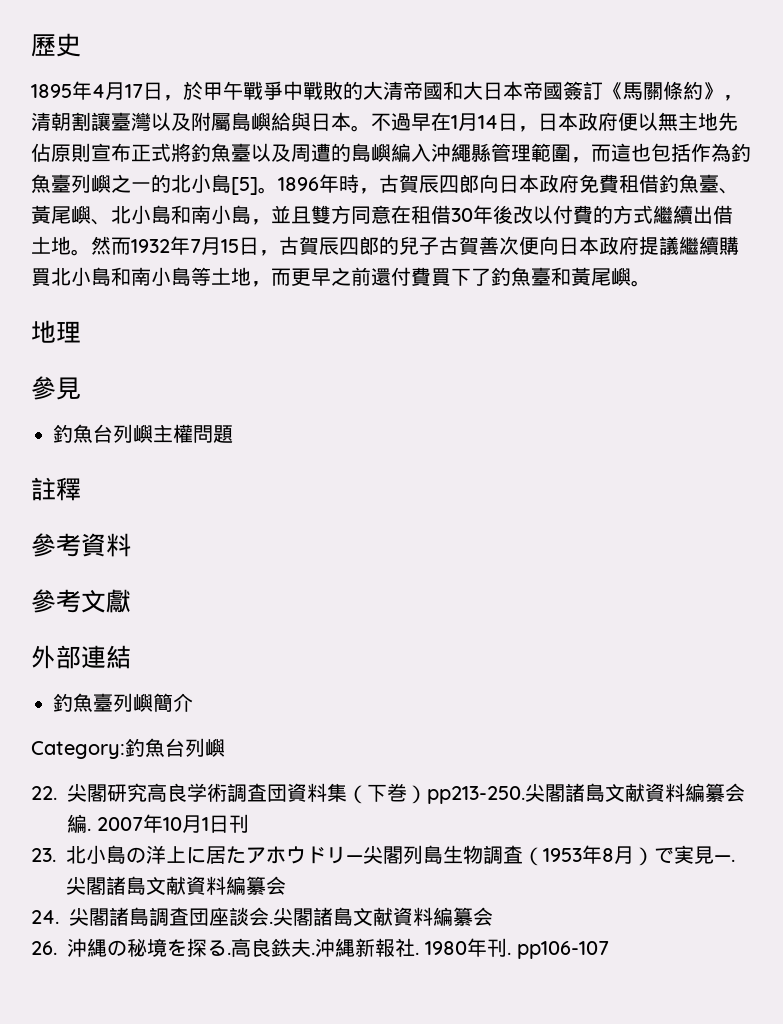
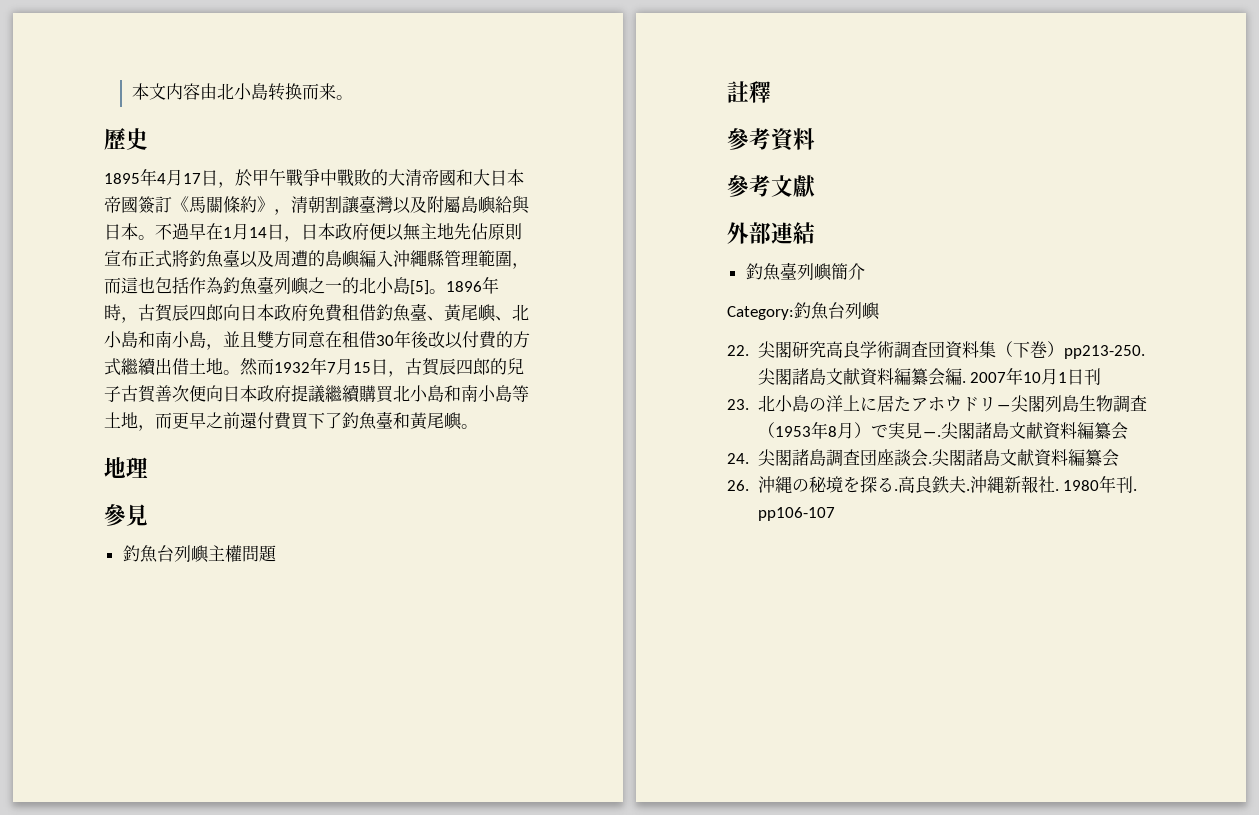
+ 本文内容由北小島转换而来。

